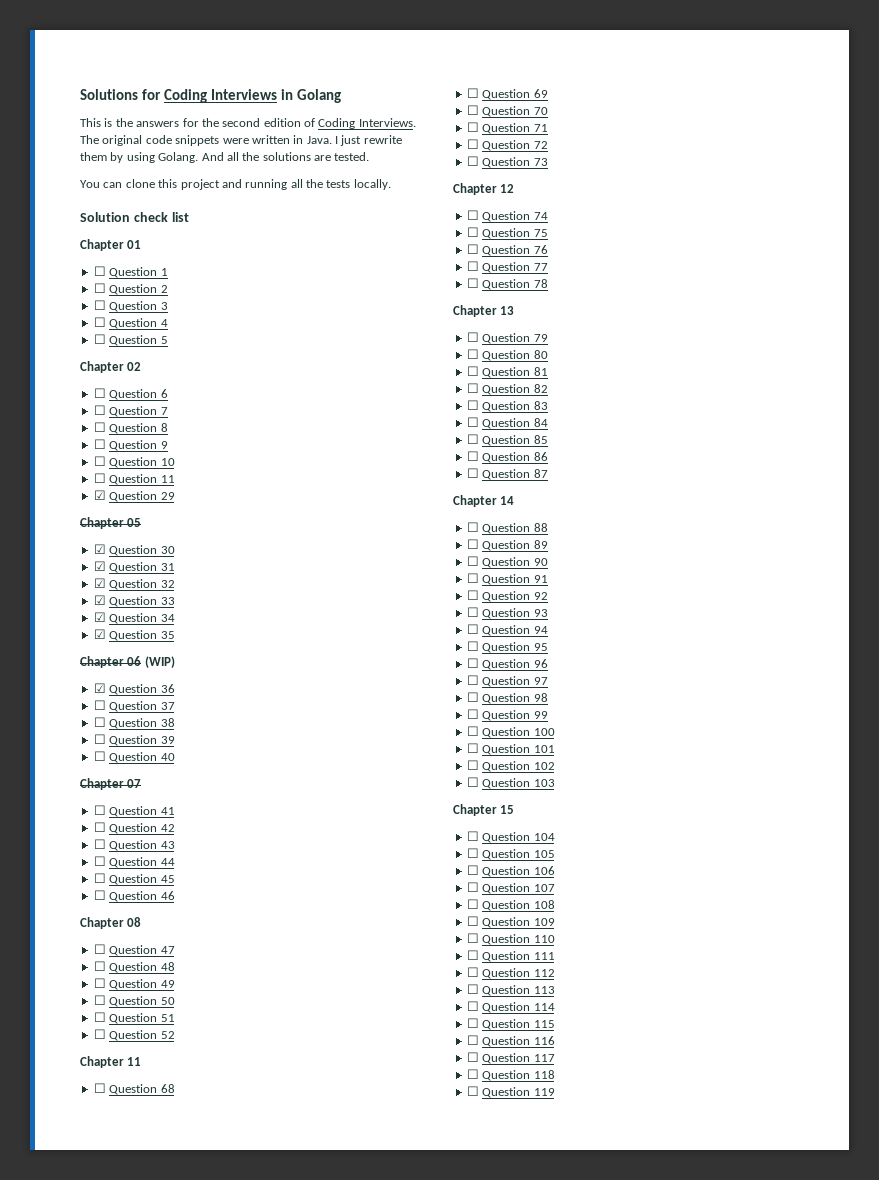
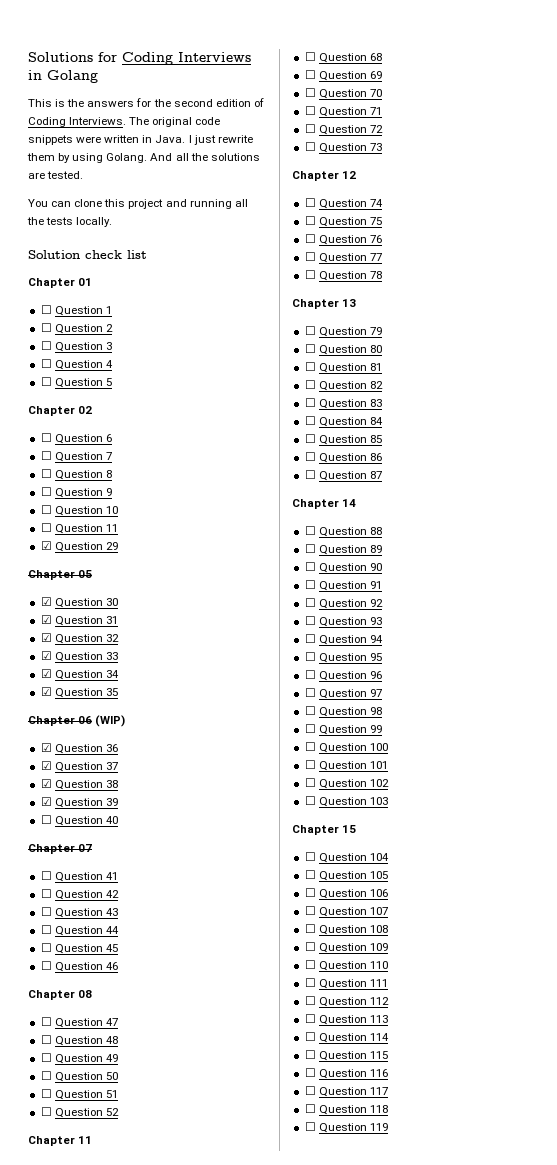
- ☐ Question 37
+ ☑ Question 37
- ☐ Question 38
+ ☑ Question 38
- ☐ Question 39
+ ☑ Question 39

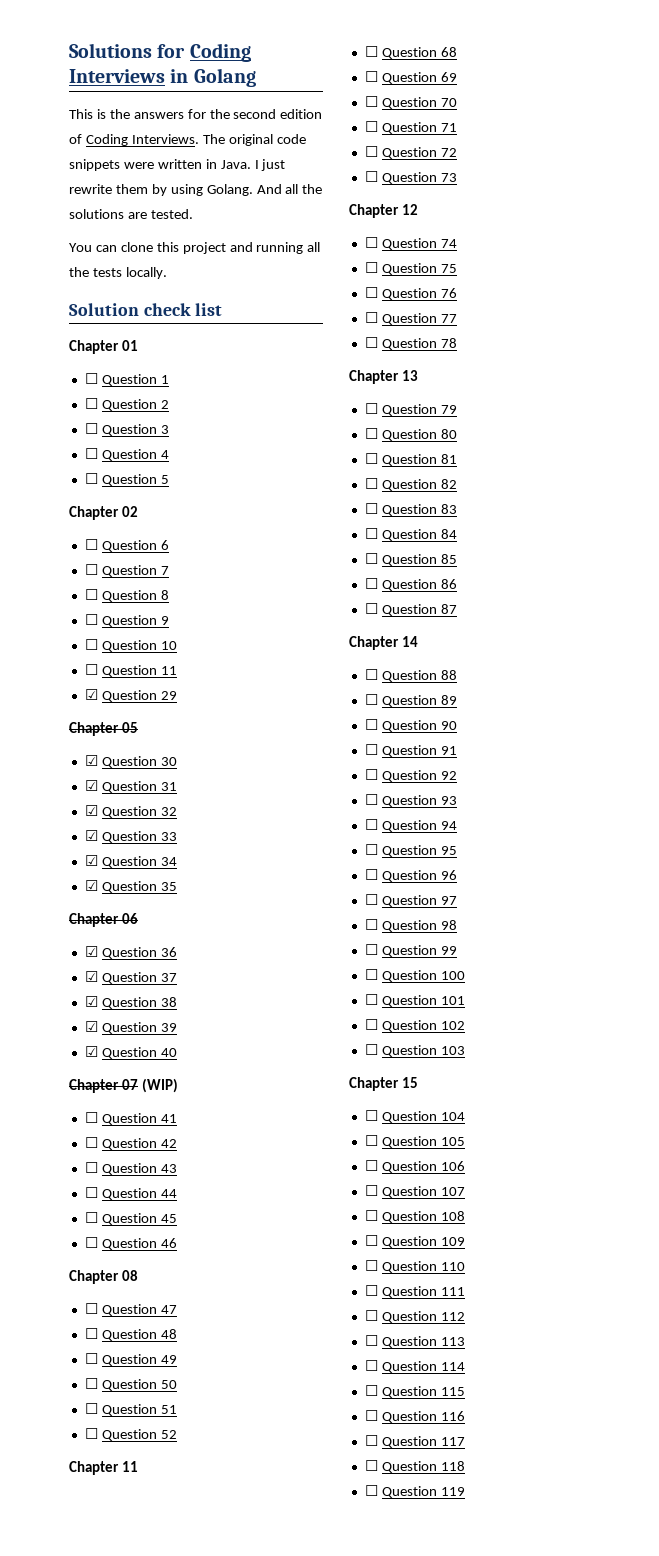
- Chapter 06 (WIP)
+ Chapter 06
- ☐ Question 40
+ ☑ Question 40
- Chapter 07
+ Chapter 07 (WIP)

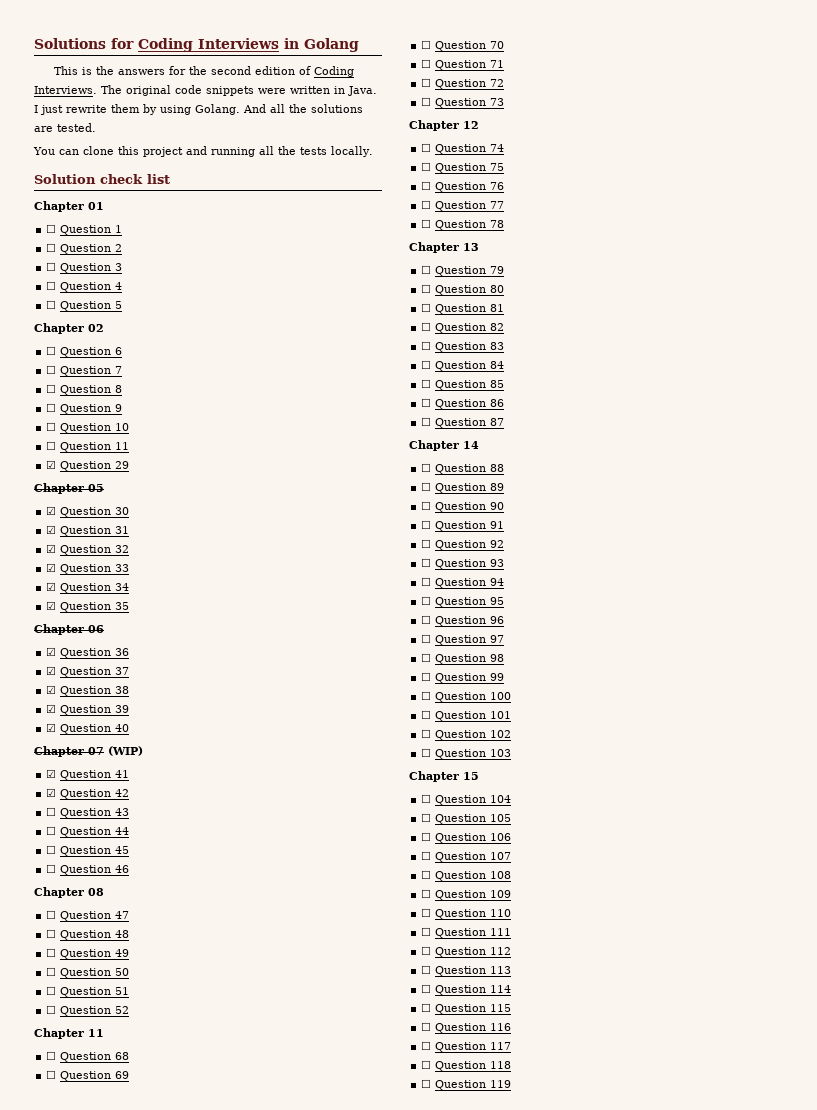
- ☐ Question 41
+ ☑ Question 41
- ☐ Question 42
+ ☑ Question 42

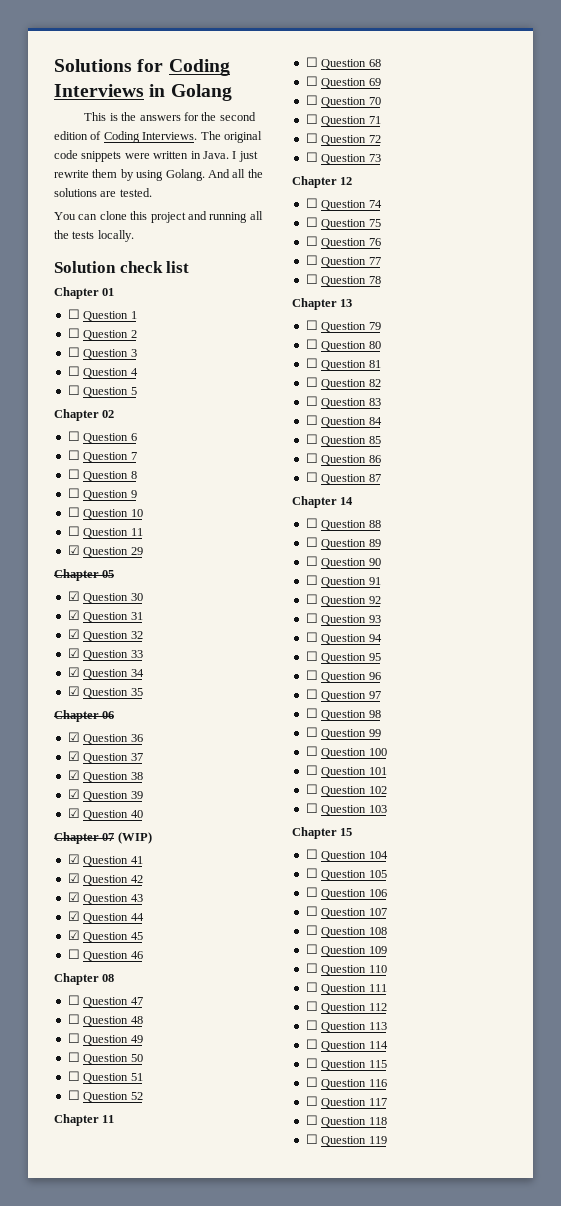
- ☐ Question 43
+ ☑ Question 43
- ☐ Question 44
+ ☑ Question 44
- ☐ Question 45
+ ☑ Question 45

